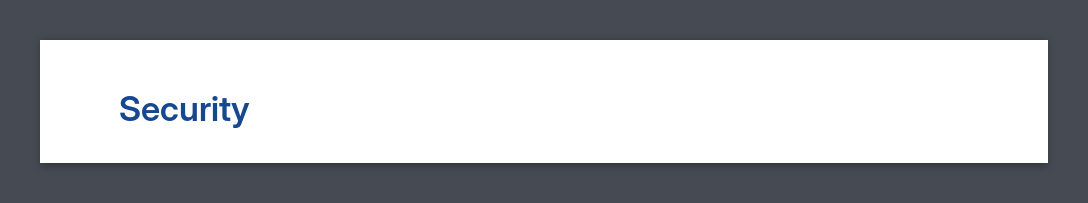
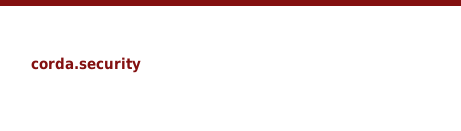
- Security
+ corda.security

